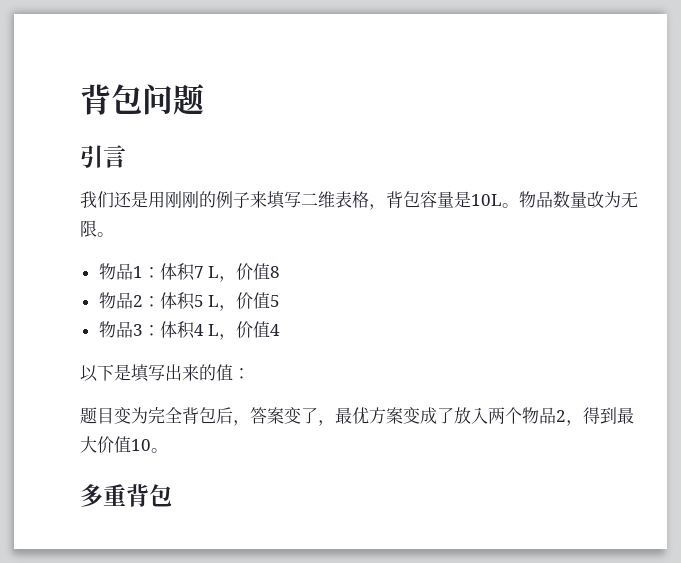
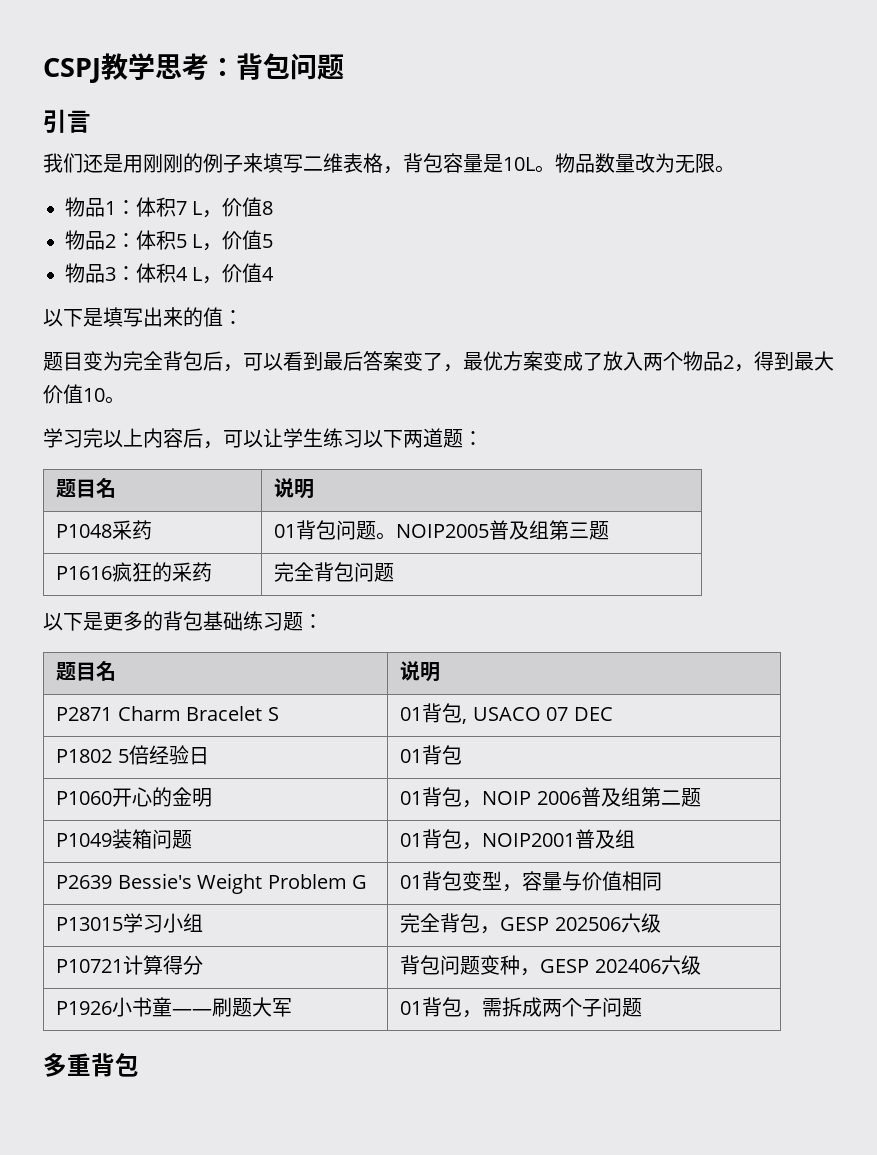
- 背包问题
+ CSPJ教学思考：背包问题
- 题目变为完全背包后，答案变了，最优方案变成了放入两个物品2，得到最大价值10。
+ 题目变为完全背包后，可以看到最后答案变了，最优方案变成了放入两个物品2，得到最大价值10。
+ 学习完以上内容后，可以让学生练习以下两道题：
+ 题目名 | 说明
+ P1048采药 | 01背包问题。NOIP2005普及组第三题
+ P1616疯狂的采药 | 完全背包问题
+ 以下是更多的背包基础练习题：
+ 题目名 | 说明
+ P2871 Charm Bracelet S | 01背包, USACO 07 DEC
+ P1802 5倍经验日 | 01背包
+ P1060开心的金明 | 01背包，NOIP 2006普及组第二题
+ P1049装箱问题 | 01背包，NOIP2001普及组
+ P2639 Bessie's Weight Problem G | 01背包变型，容量与价值相同
+ P13015学习小组 | 完全背包，GESP 202506六级
+ P10721计算得分 | 背包问题变种，GESP 202406六级
+ P1926小书童——刷题大军 | 01背包，需拆成两个子问题

